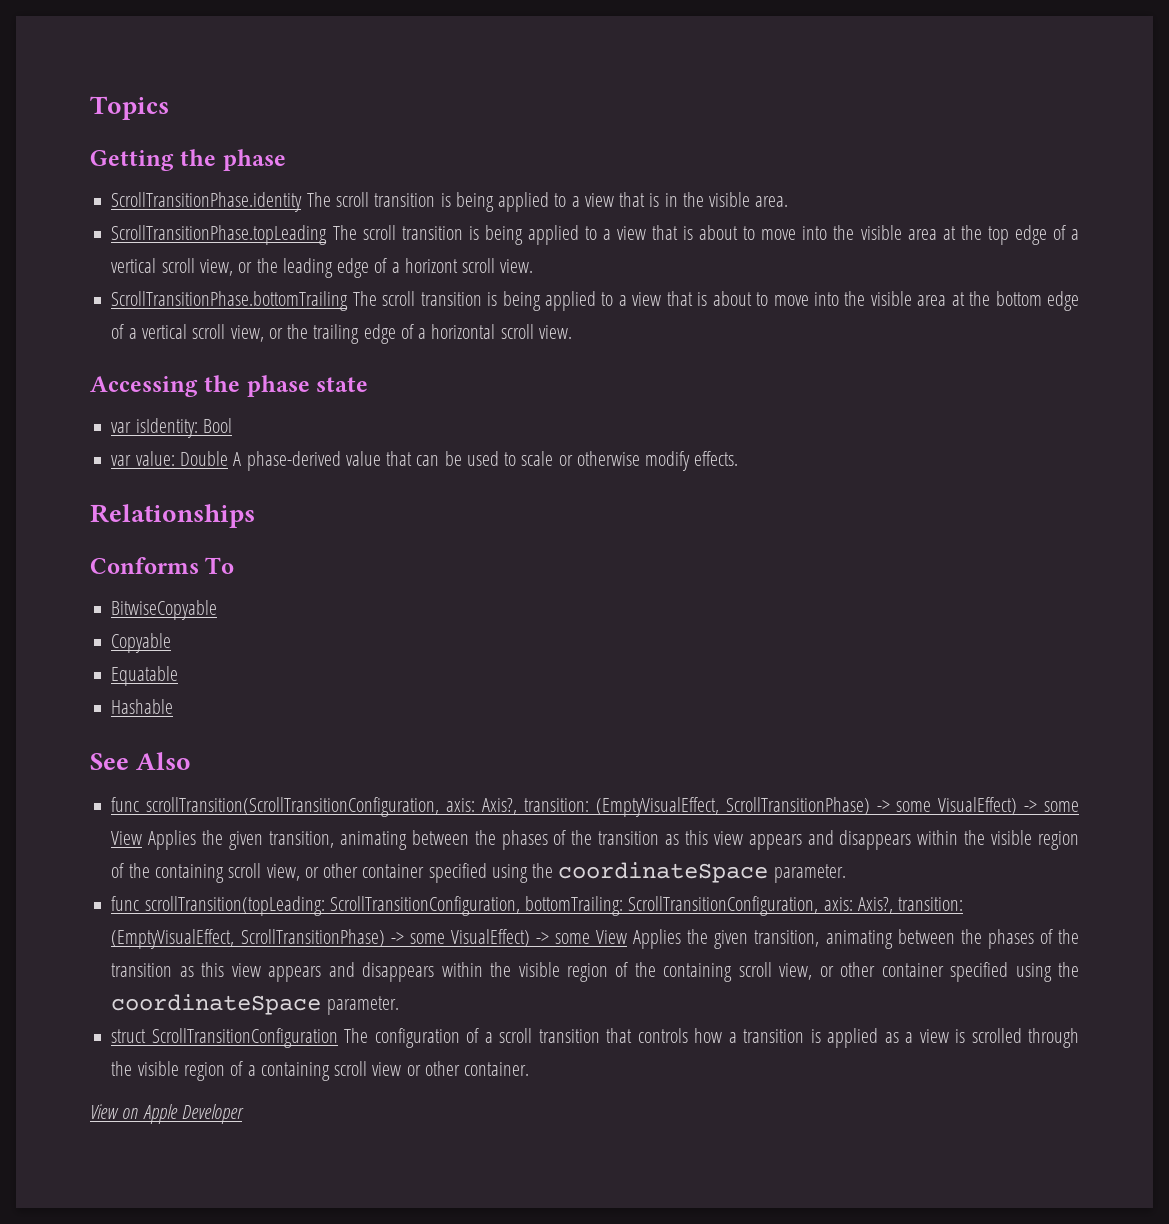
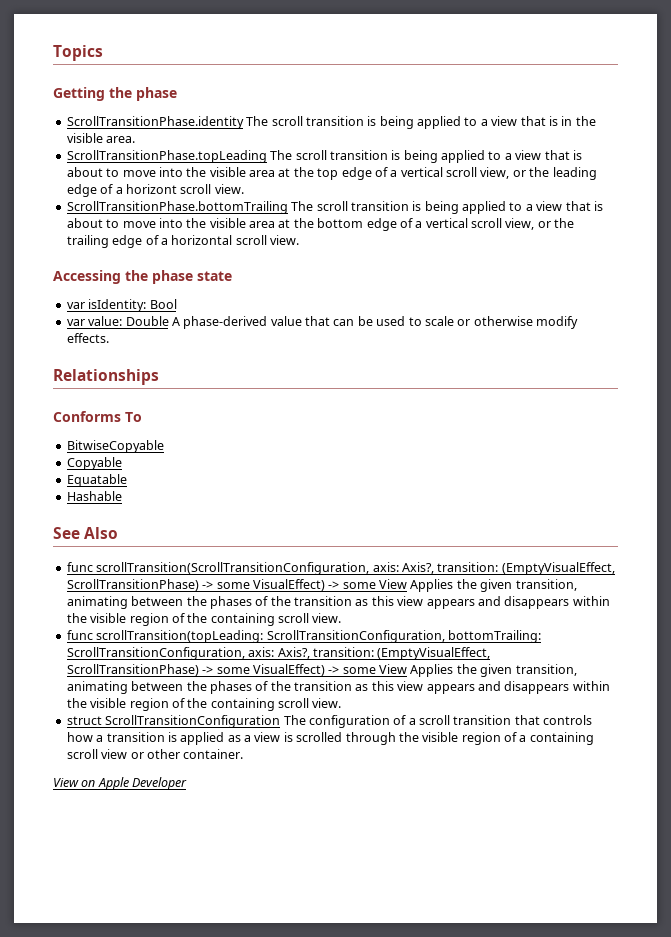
- func scrollTransition(ScrollTransitionConfiguration, axis: Axis?, transition: (EmptyVisualEffect, ScrollTransitionPhase) -> some VisualEffect) -> some View Applies the given transition, animating between the phases of the transition as this view appears and disappears within the visible region of the containing scroll view, or other container specified using the coordinateSpace parameter.
+ func scrollTransition(ScrollTransitionConfiguration, axis: Axis?, transition: (EmptyVisualEffect, ScrollTransitionPhase) -> some VisualEffect) -> some View Applies the given transition, animating between the phases of the transition as this view appears and disappears within the visible region of the containing scroll view.
- func scrollTransition(topLeading: ScrollTransitionConfiguration, bottomTrailing: ScrollTransitionConfiguration, axis: Axis?, transition: (EmptyVisualEffect, ScrollTransitionPhase) -> some VisualEffect) -> some View Applies the given transition, animating between the phases of the transition as this view appears and disappears within the visible region of the containing scroll view, or other container specified using the coordinateSpace parameter.
+ func scrollTransition(topLeading: ScrollTransitionConfiguration, bottomTrailing: ScrollTransitionConfiguration, axis: Axis?, transition: (EmptyVisualEffect, ScrollTransitionPhase) -> some VisualEffect) -> some View Applies the given transition, animating between the phases of the transition as this view appears and disappears within the visible region of the containing scroll view.

